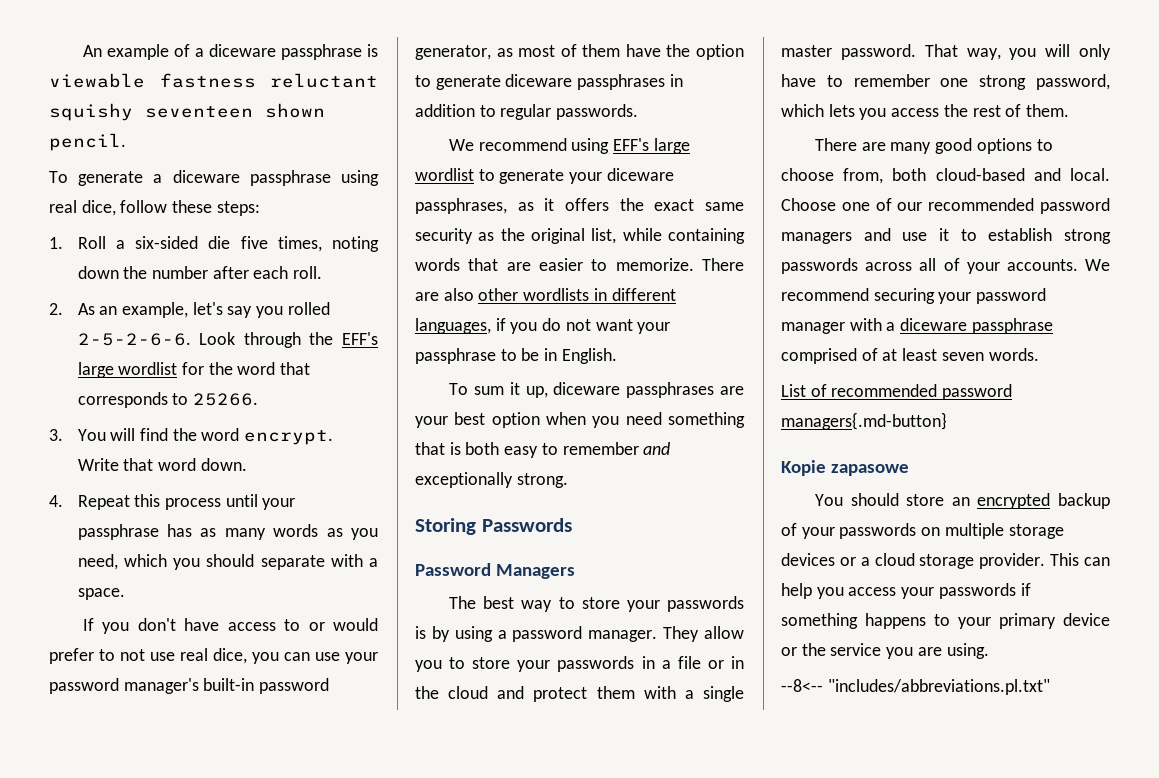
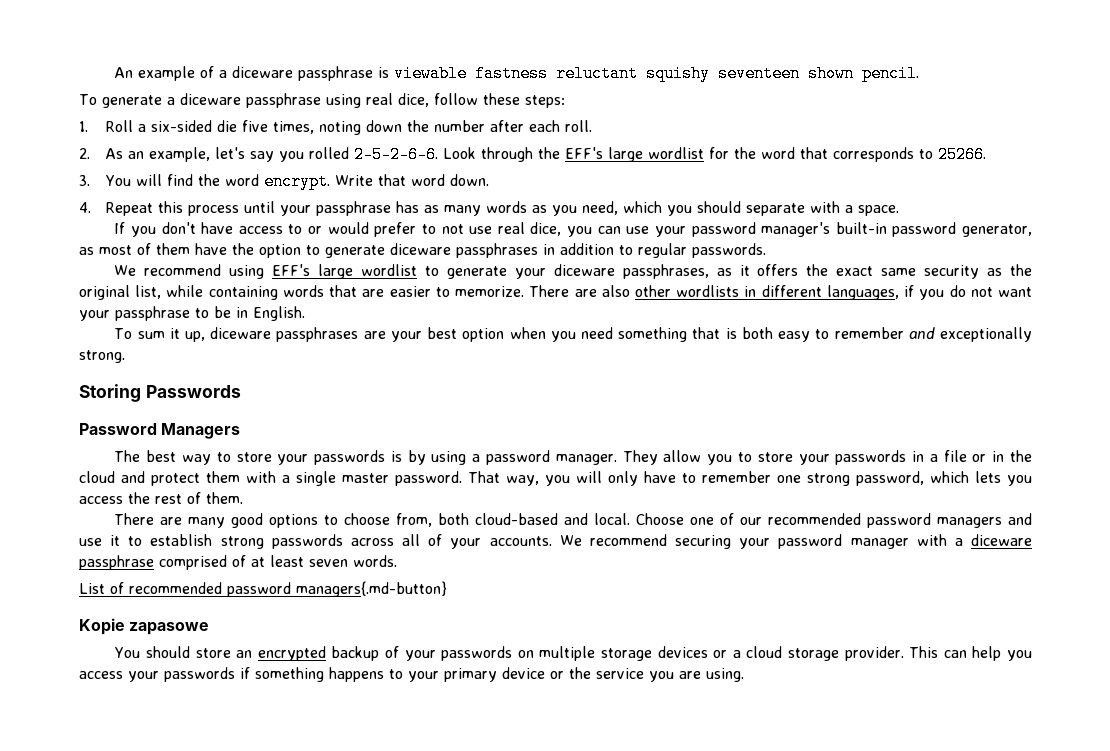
- --8<-- "includes/abbreviations.pl.txt"

